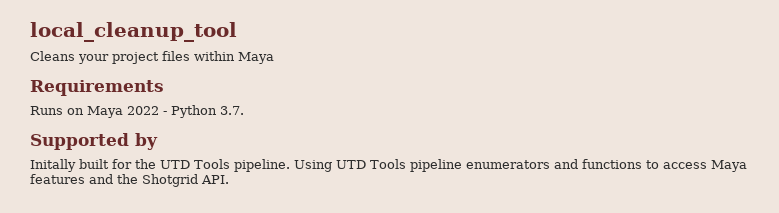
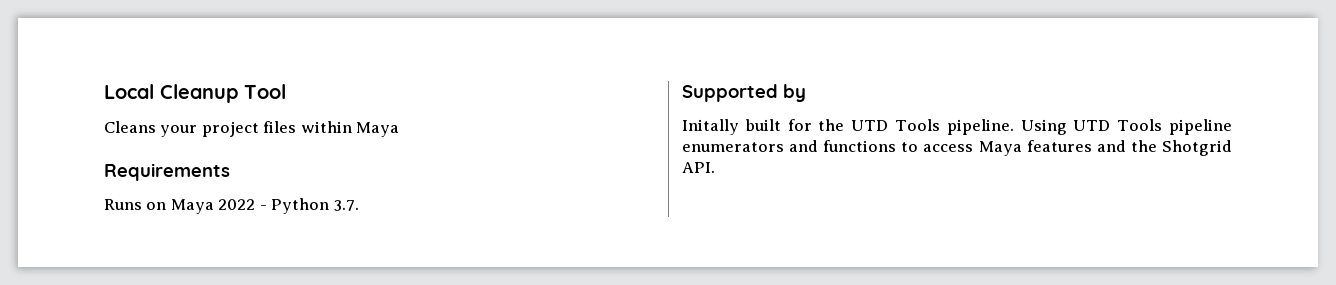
- local_cleanup_tool
+ Local Cleanup Tool

